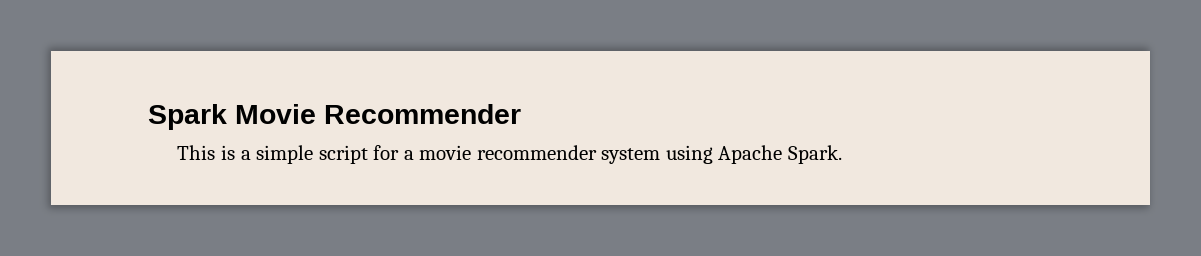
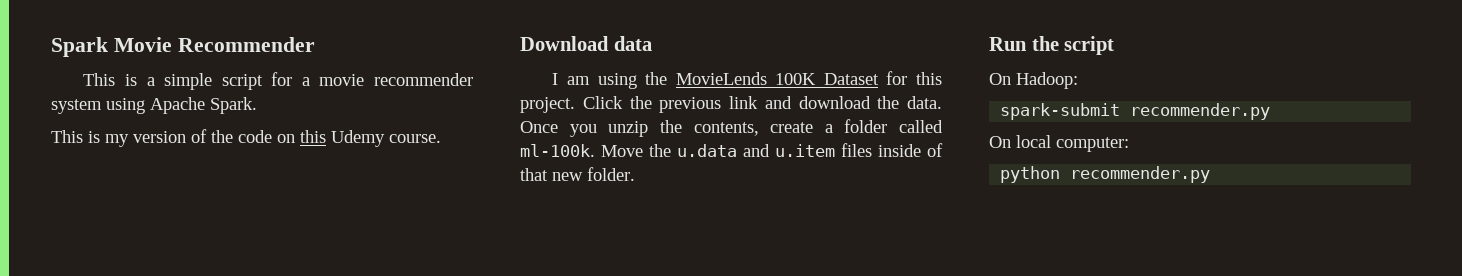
+ This is my version of the code on this Udemy course.
+ Download data
+ I am using the MovieLends 100K Dataset for this project. Click the previous link and download the data. Once you unzip the contents, create a folder called ml-100k. Move the u.data and u.item files inside of that new folder.
+ Run the script
+ On Hadoop:
+ spark-submit recommender.py
+ On local computer:
+ python recommender.py

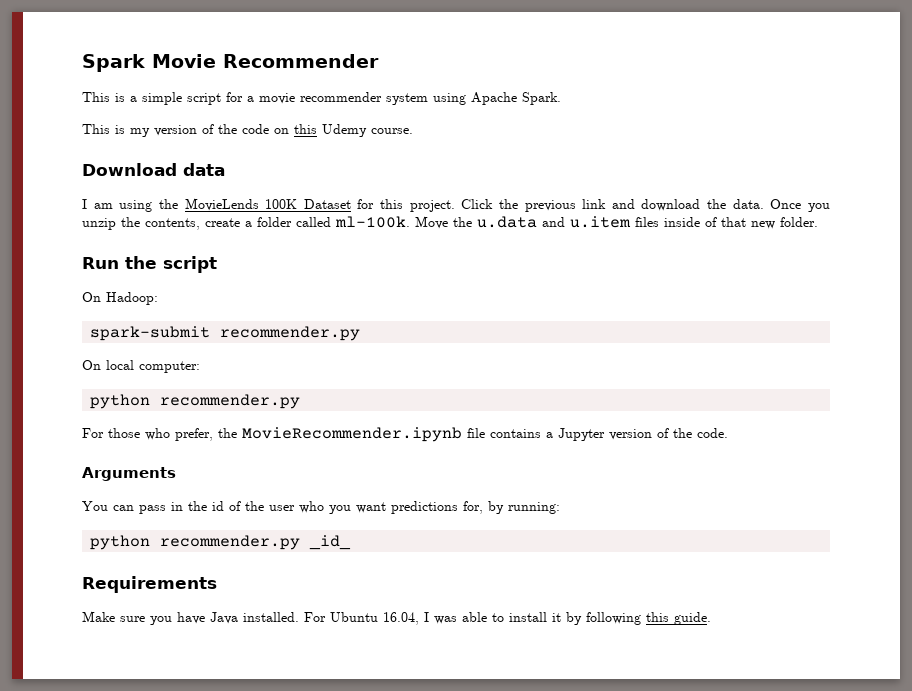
+ For those who prefer, the MovieRecommender.ipynb file contains a Jupyter version of the code.
+ Arguments
+ You can pass in the id of the user who you want predictions for, by running:
+ python recommender.py _id_
+ Requirements
+ Make sure you have Java installed. For Ubuntu 16.04, I was able to install it by following this guide.

